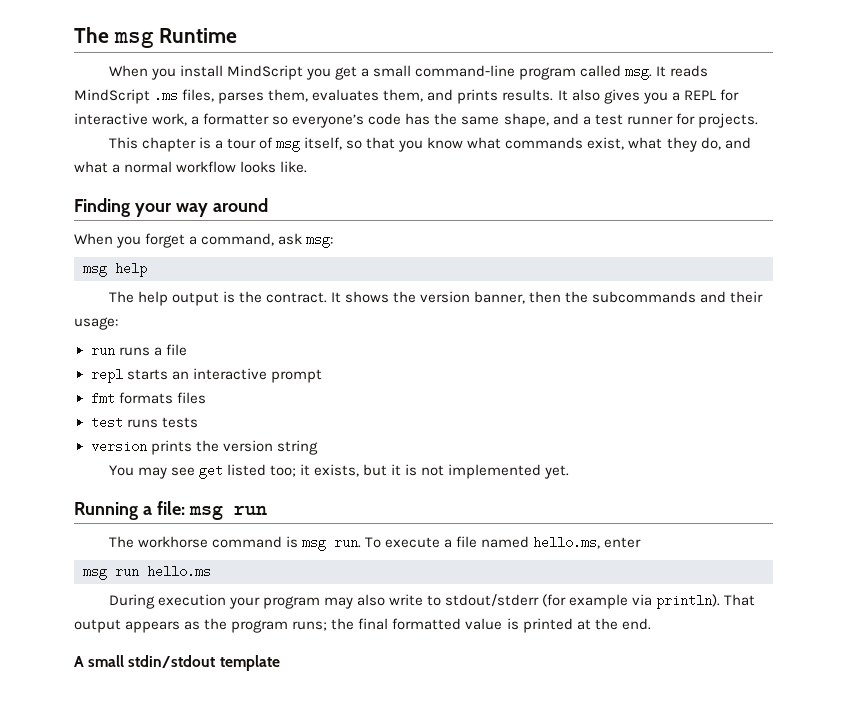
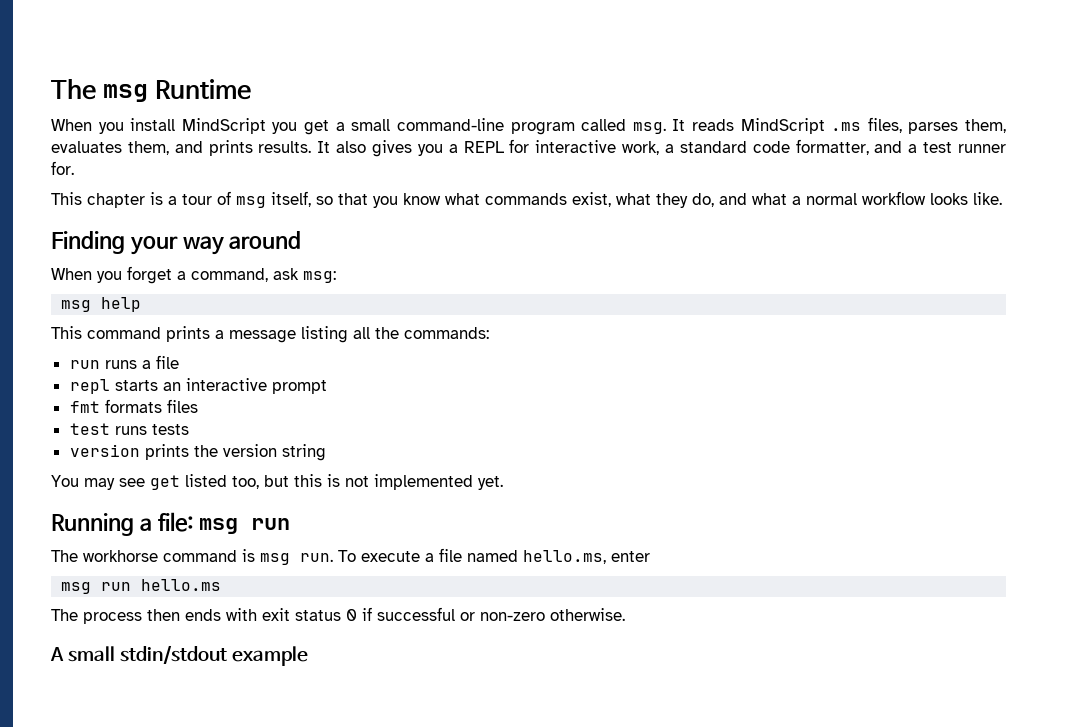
- It also gives you a REPL for interactive work, a formatter so everyone’s code has the same shape, and a test runner for projects.
+ It also gives you a REPL for interactive work, a standard code formatter, and a test runner for.
- The help output is the contract. It shows the version banner, then the subcommands and their usage:
+ This command prints a message listing all the commands:
- You may see get listed too; it exists, but it is not implemented yet.
+ You may see get listed too, but this is not implemented yet.
- During execution your program may also write to stdout/stderr (for example via println). That output appears as the program runs; the final formatted value is printed at the end.
+ The process then ends with exit status 0 if successful or non-zero otherwise.
- A small stdin/stdout template
+ A small stdin/stdout example

